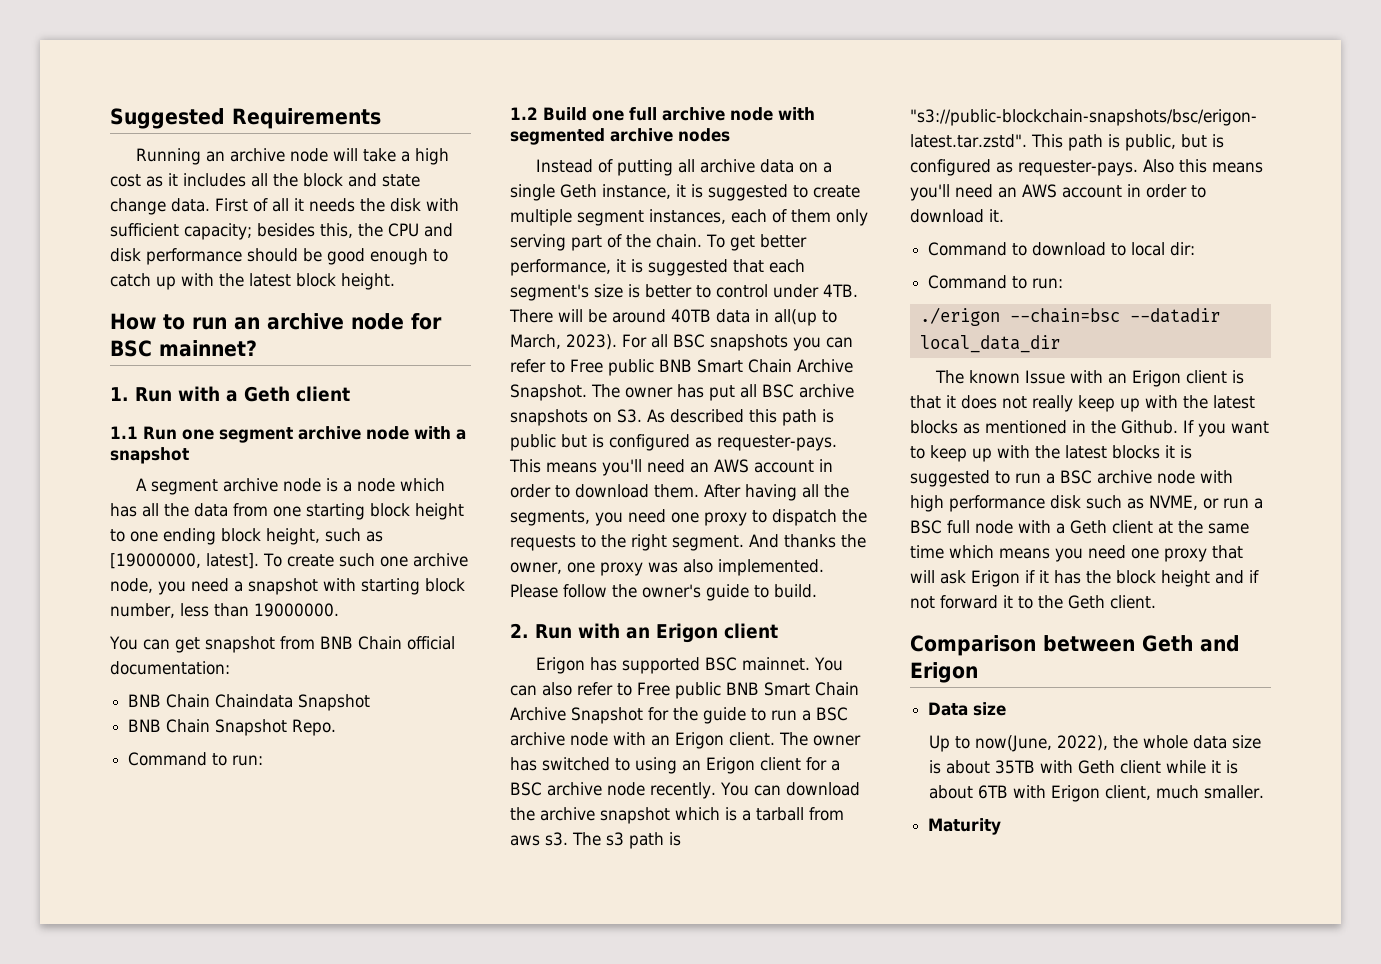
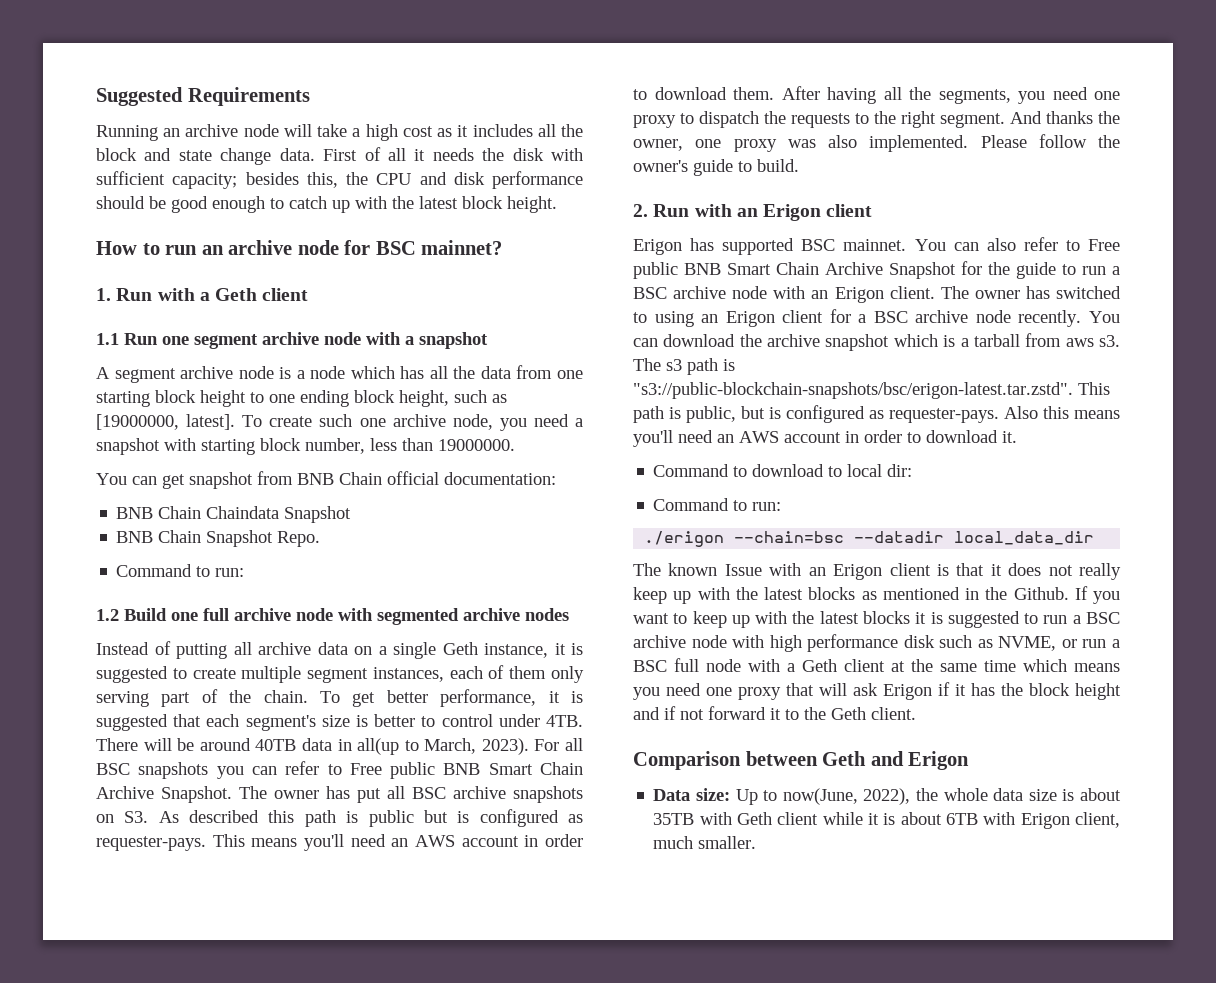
- Data size
- Up to now(June, 2022), the whole data size is about 35TB with Geth client while it is about 6TB with Erigon client, much smaller.
+ Data size: Up to now(June, 2022), the whole data size is about 35TB with Geth client while it is about 6TB with Erigon client, much smaller.
- Maturity

